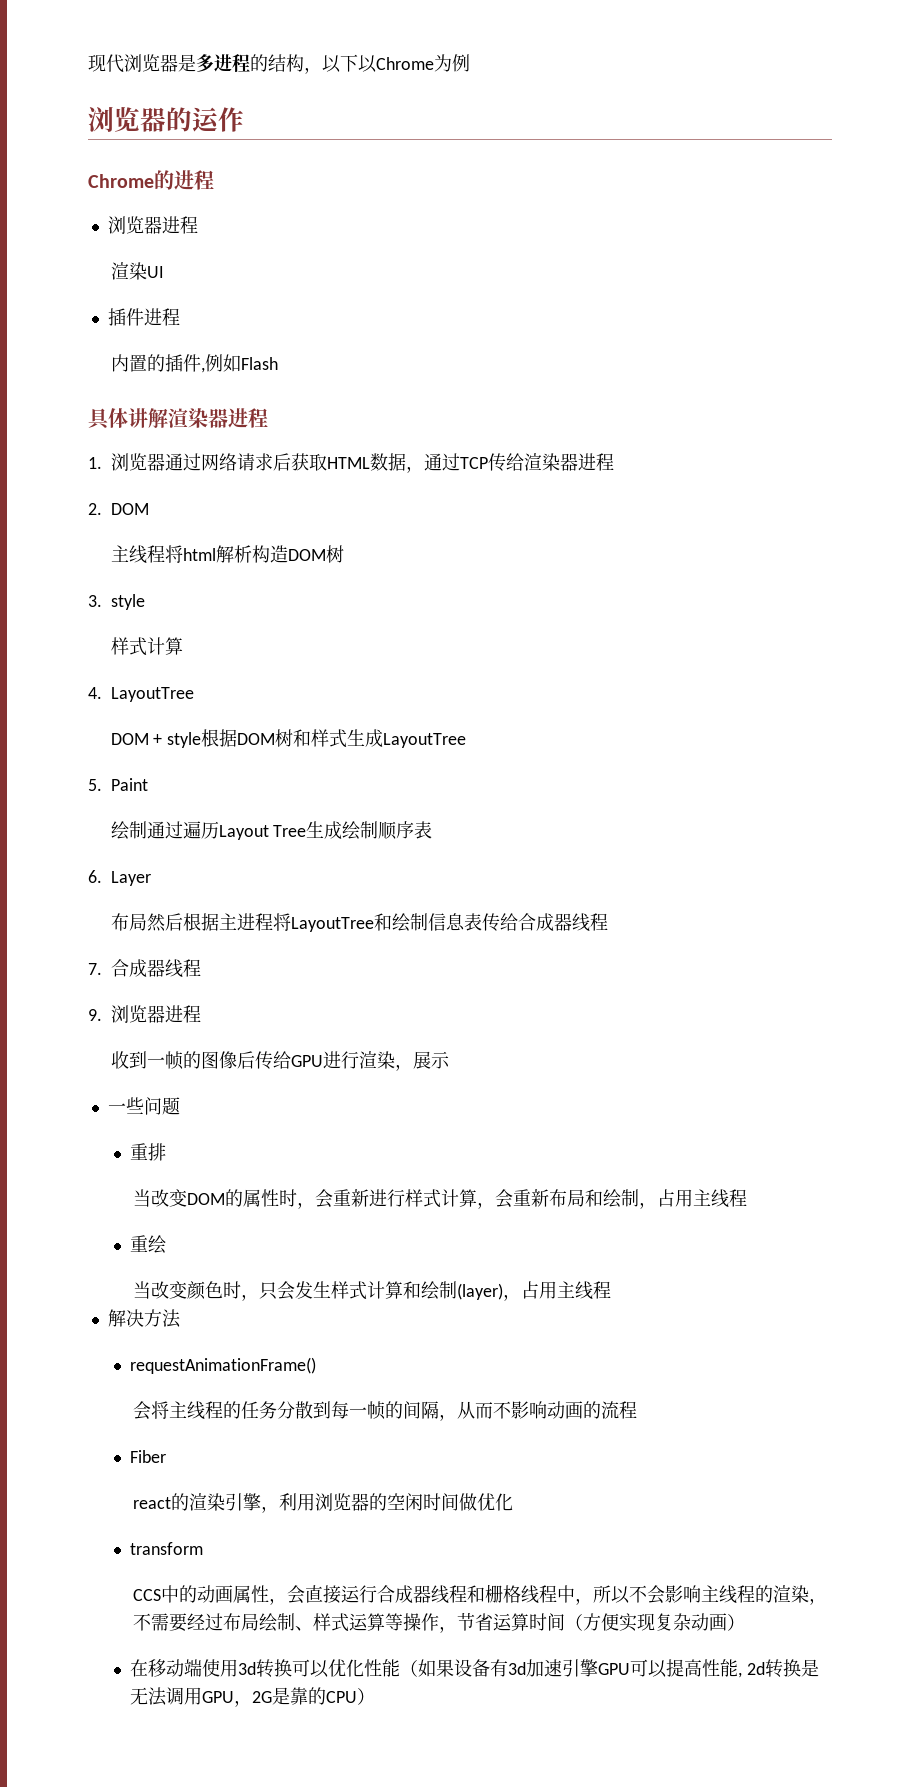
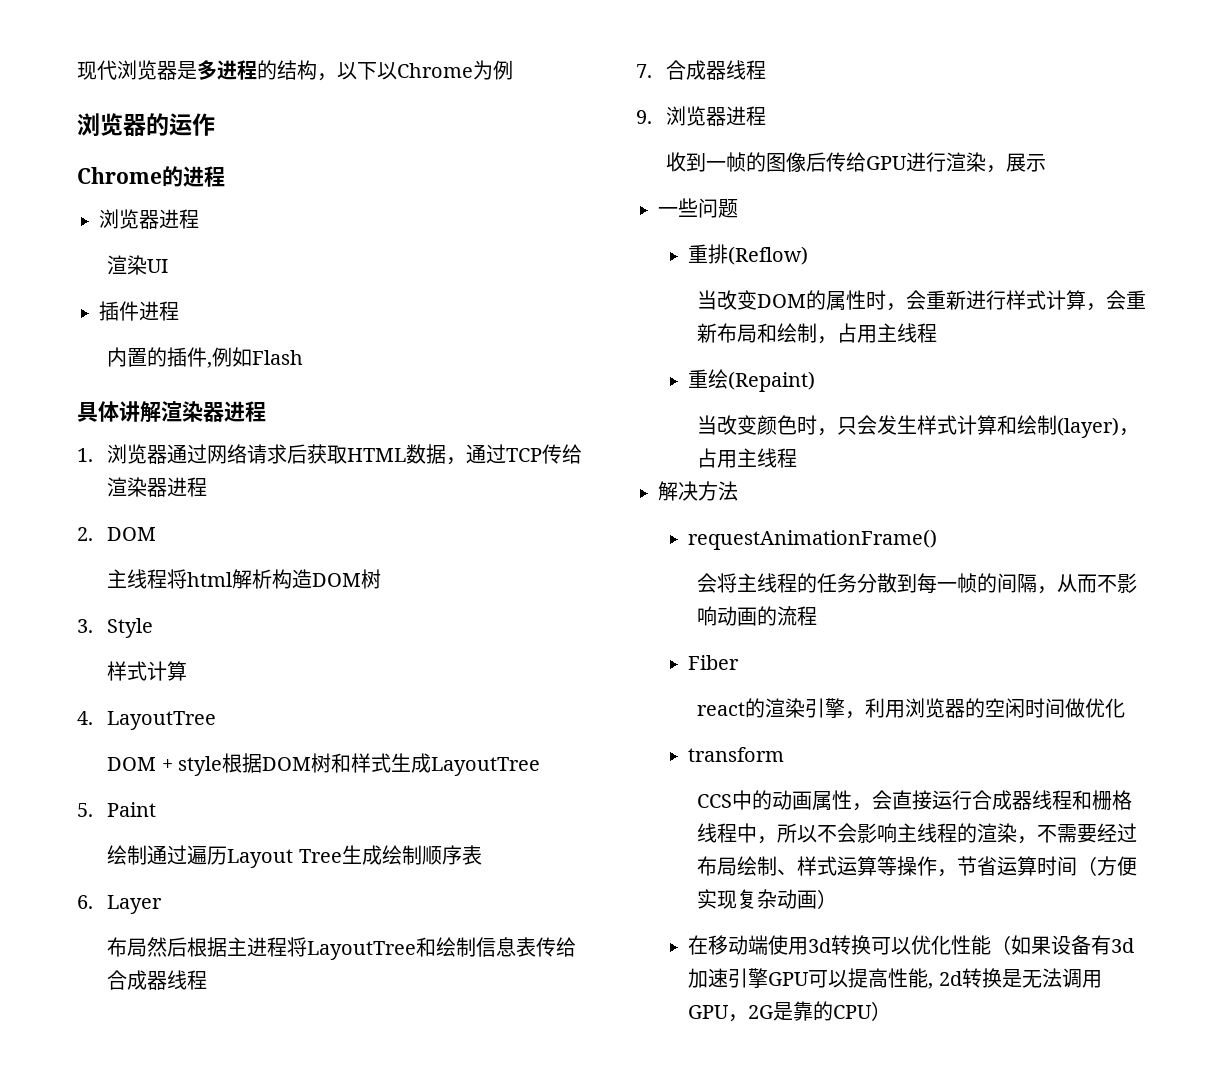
- 3. style
+ 3. Style
- 重排
+ 重排(Reflow)
- 重绘
+ 重绘(Repaint)

